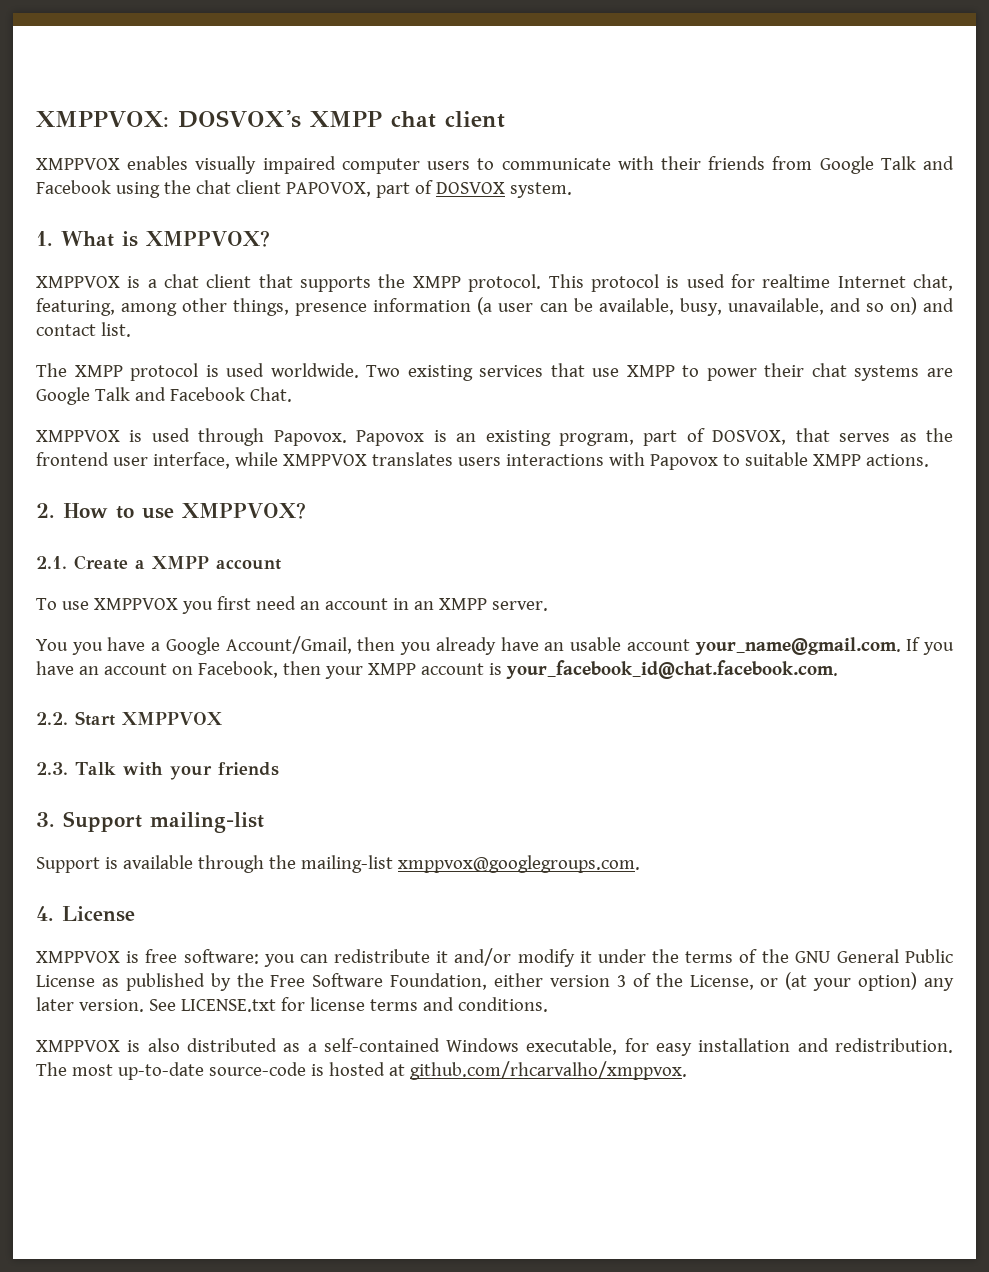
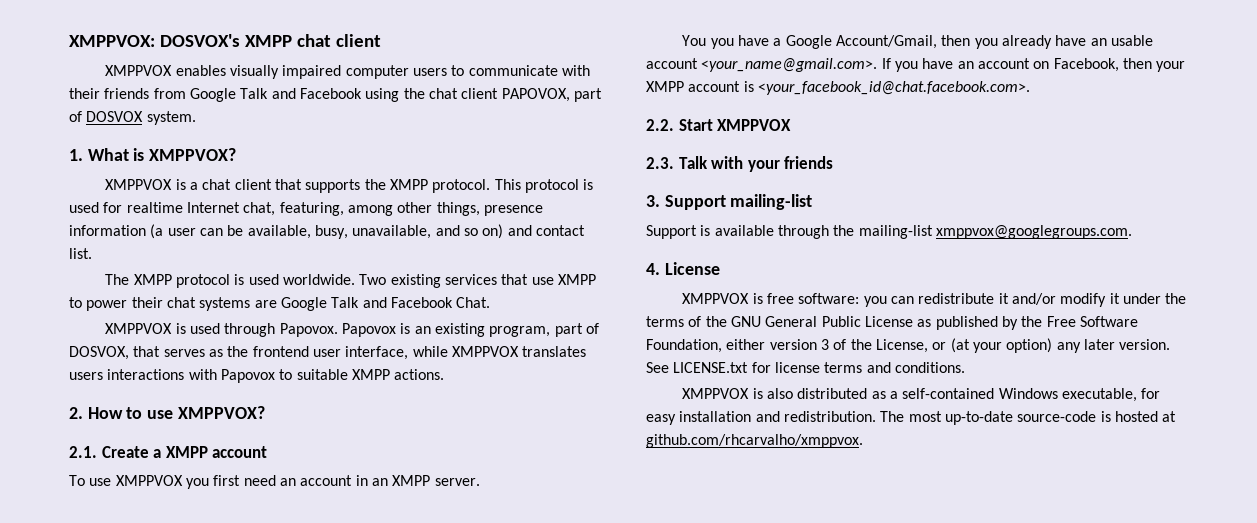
- You you have a Google Account/Gmail, then you already have an usable account your_name@gmail.com. If you have an account on Facebook, then your XMPP account is your_facebook_id@chat.facebook.com.
+ You you have a Google Account/Gmail, then you already have an usable account <your_name@gmail.com>. If you have an account on Facebook, then your XMPP account is <your_facebook_id@chat.facebook.com>.

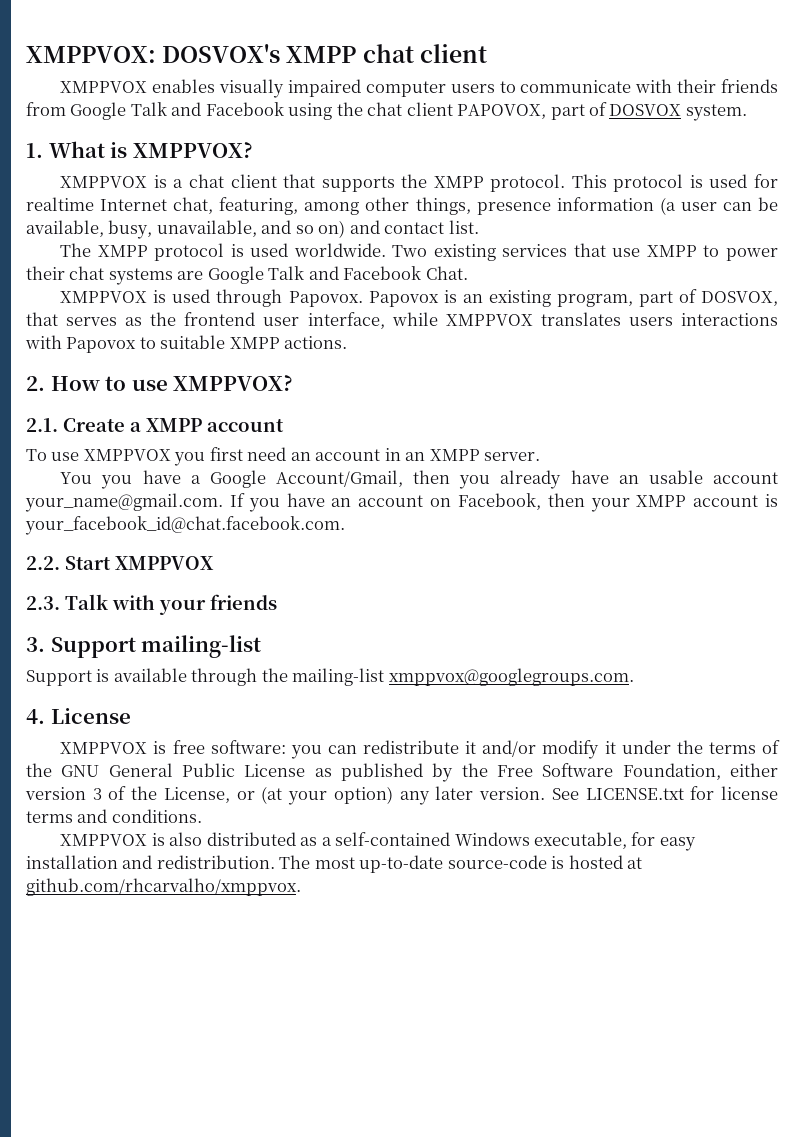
- You you have a Google Account/Gmail, then you already have an usable account <your_name@gmail.com>. If you have an account on Facebook, then your XMPP account is <your_facebook_id@chat.facebook.com>.
+ You you have a Google Account/Gmail, then you already have an usable account your_name@gmail.com. If you have an account on Facebook, then your XMPP account is your_facebook_id@chat.facebook.com.

